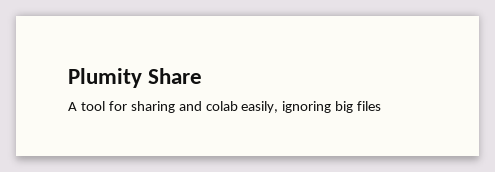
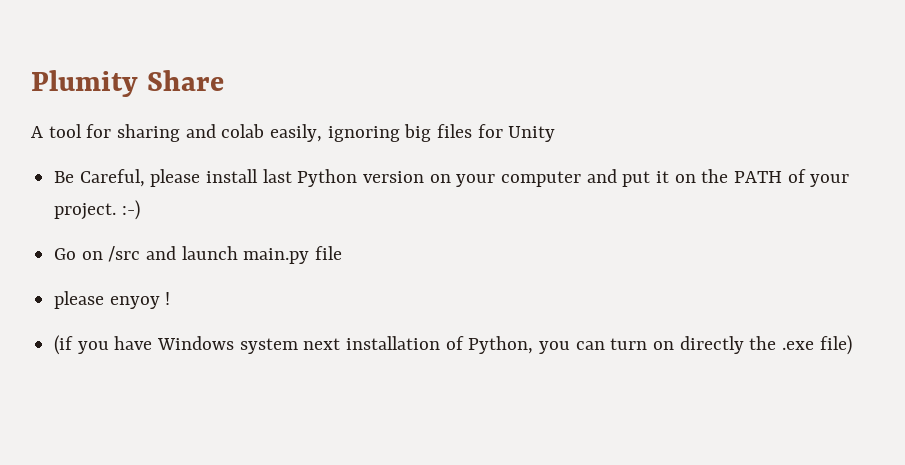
- A tool for sharing and colab easily, ignoring big files
+ A tool for sharing and colab easily, ignoring big files for Unity
+ Be Careful, please install last Python version on your computer and put it on the PATH of your project. :-)
+ Go on /src and launch main.py file
+ please enyoy !
+ (if you have Windows system next installation of Python, you can turn on directly the .exe file)

